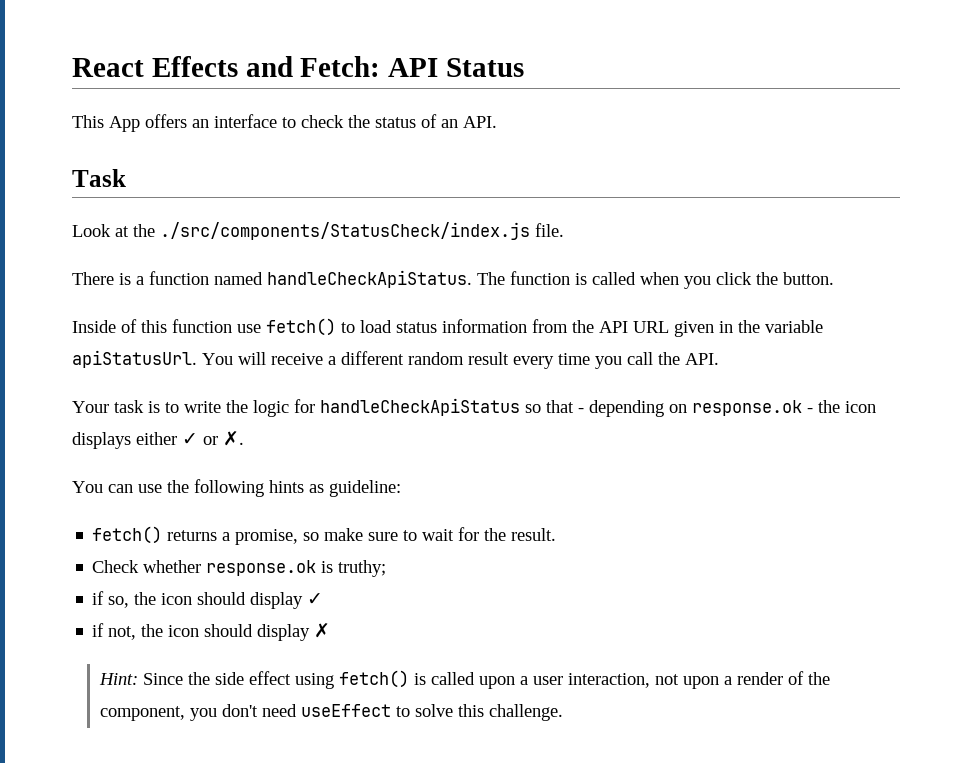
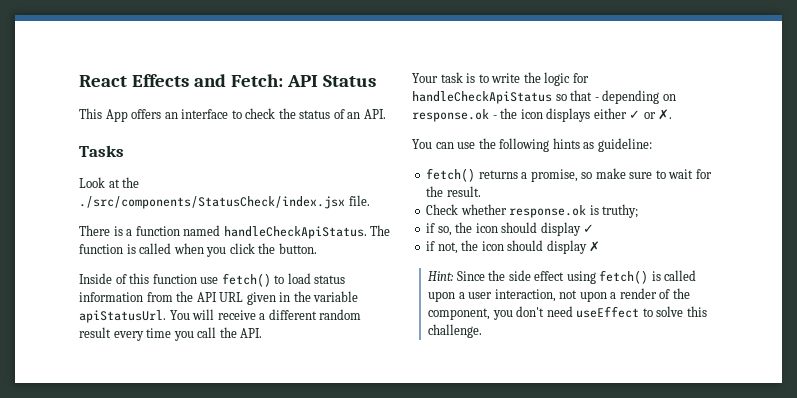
- Task
+ Tasks
- Look at the ./src/components/StatusCheck/index.js file.
+ Look at the ./src/components/StatusCheck/index.jsx file.

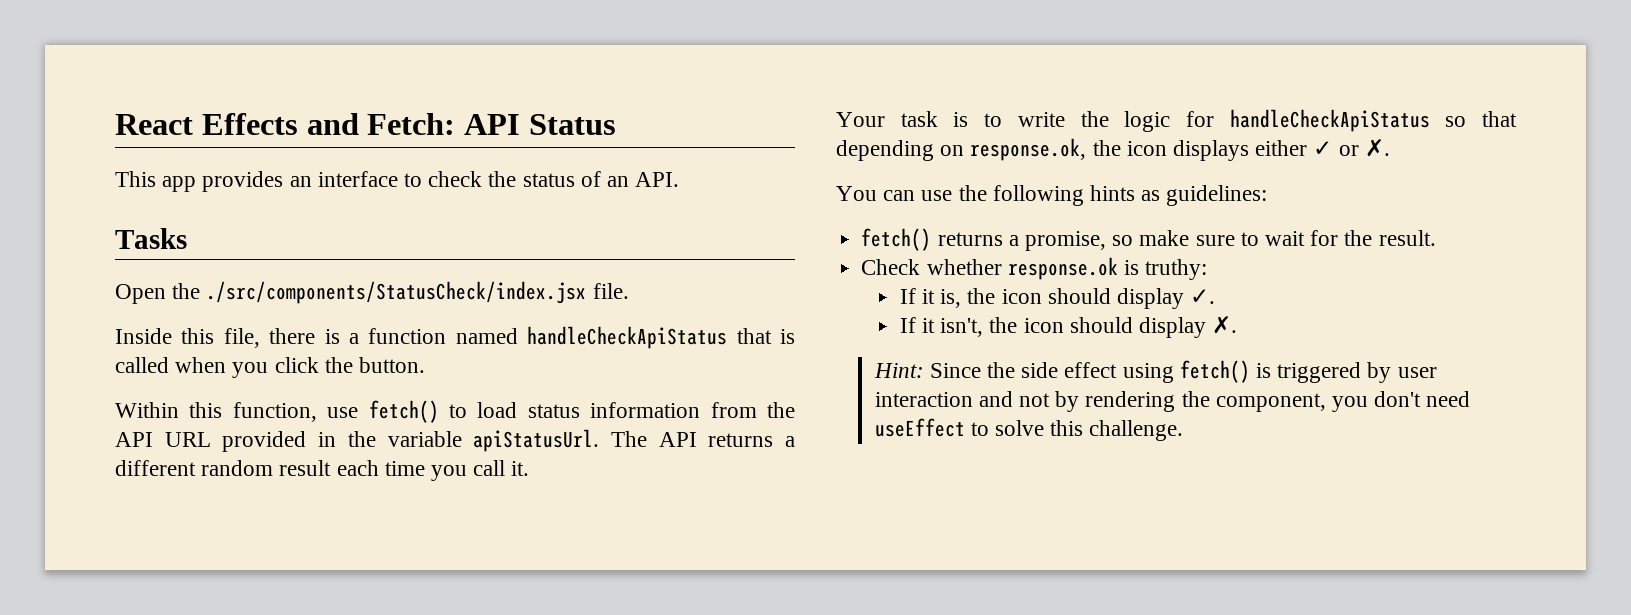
- This App offers an interface to check the status of an API.
+ This app provides an interface to check the status of an API.
- Look at the ./src/components/StatusCheck/index.jsx file.
+ Open the ./src/components/StatusCheck/index.jsx file.
- There is a function named handleCheckApiStatus. The function is called when you click the button.
+ Inside this file, there is a function named handleCheckApiStatus that is called when you click the button.
- Inside of this function use fetch() to load status information from the API URL given in the variable apiStatusUrl.
+ Within this function, use fetch() to load status information from the API URL provided in the variable apiStatusUrl.
- You will receive a different random result every time you call the API.
+ The API returns a different random result each time you call it.
- Your task is to write the logic for handleCheckApiStatus so that - depending on response.ok - the icon displays either ✓ or ✗.
+ Your task is to write the logic for handleCheckApiStatus so that depending on response.ok, the icon displays either ✓ or ✗.
- You can use the following hints as guideline:
+ You can use the following hints as guidelines:
- Check whether response.ok is truthy;
- if so, the icon should display ✓
- if not, the icon should display ✗
+ Check whether response.ok is truthy:
+ If it is, the icon should display ✓.
+ If it isn't, the icon should display ✗.
- Hint: Since the side effect using fetch() is called upon a user interaction, not upon a render of the component, you don't need useEffect to solve this challenge.
+ Hint: Since the side effect using fetch() is triggered by user interaction and not by rendering the component, you don't need useEffect to solve this challenge.

